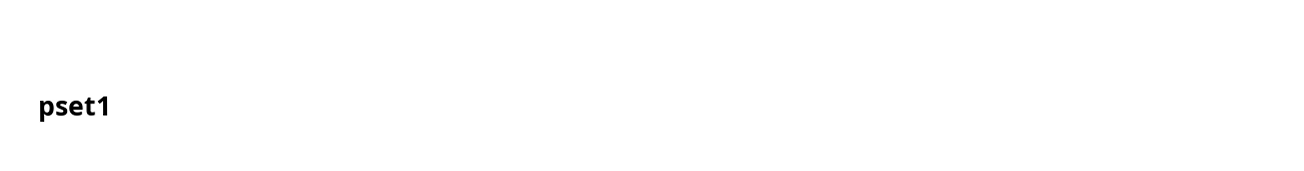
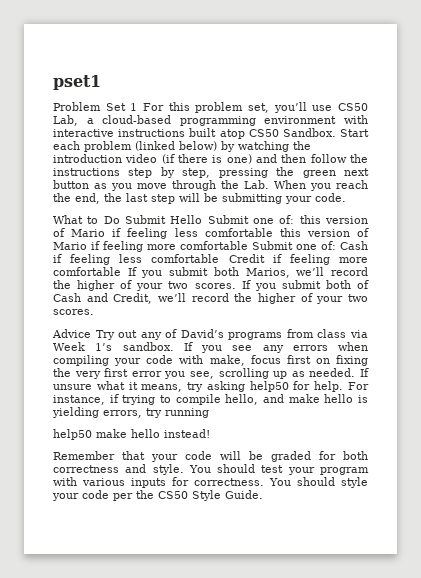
+ Problem Set 1 For this problem set, you’ll use CS50 Lab, a cloud-based programming environment with interactive instructions built atop CS50 Sandbox. Start each problem (linked below) by watching the introduction video (if there is one) and then follow the instructions step by step, pressing the green next button as you move through the Lab. When you reach the end, the last step will be submitting your code.
+ What to Do Submit Hello Submit one of: this version of Mario if feeling less comfortable this version of Mario if feeling more comfortable Submit one of: Cash if feeling less comfortable Credit if feeling more comfortable If you submit both Marios, we’ll record the higher of your two scores. If you submit both of Cash and Credit, we’ll record the higher of your two scores.
+ Advice Try out any of David’s programs from class via Week 1’s sandbox. If you see any errors when compiling your code with make, focus first on fixing the very first error you see, scrolling up as needed. If unsure what it means, try asking help50 for help. For instance, if trying to compile hello, and make hello is yielding errors, try running
+ help50 make hello instead!
+ Remember that your code will be graded for both correctness and style. You should test your program with various inputs for correctness. You should style your code per the CS50 Style Guide.

